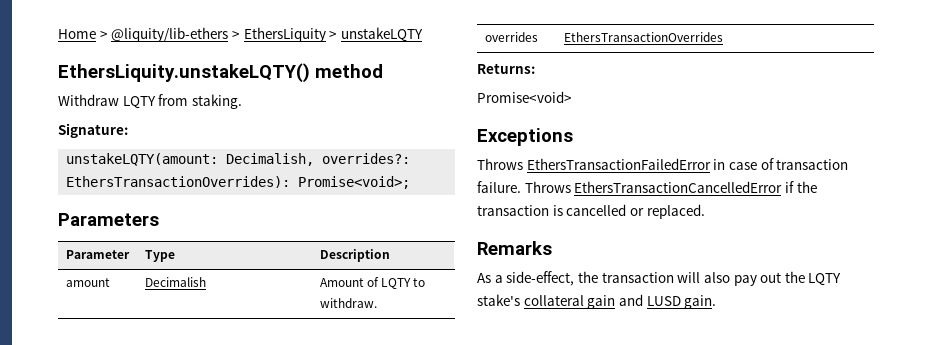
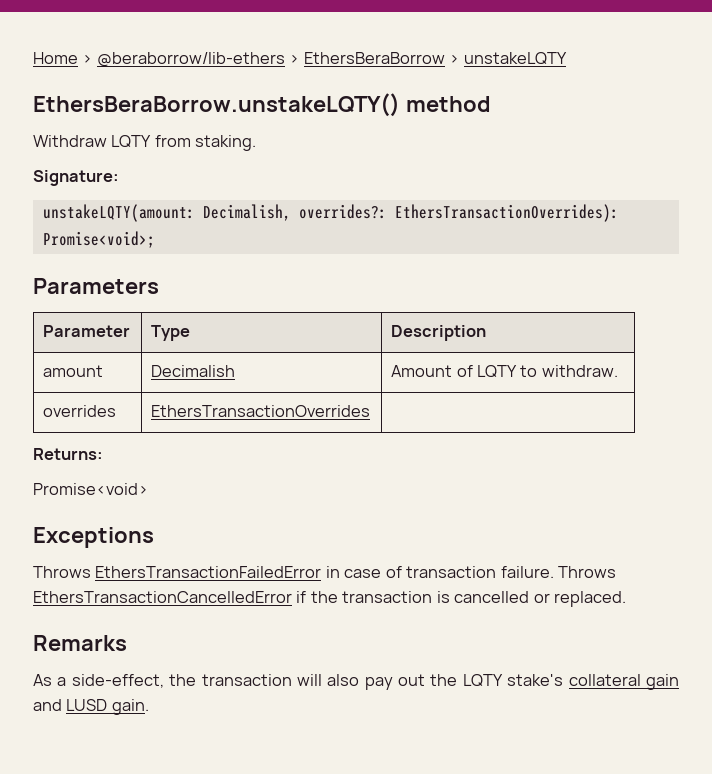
- Home > @liquity/lib-ethers > EthersLiquity > unstakeLQTY
+ Home > @beraborrow/lib-ethers > EthersBeraBorrow > unstakeLQTY
- EthersLiquity.unstakeLQTY() method
+ EthersBeraBorrow.unstakeLQTY() method

